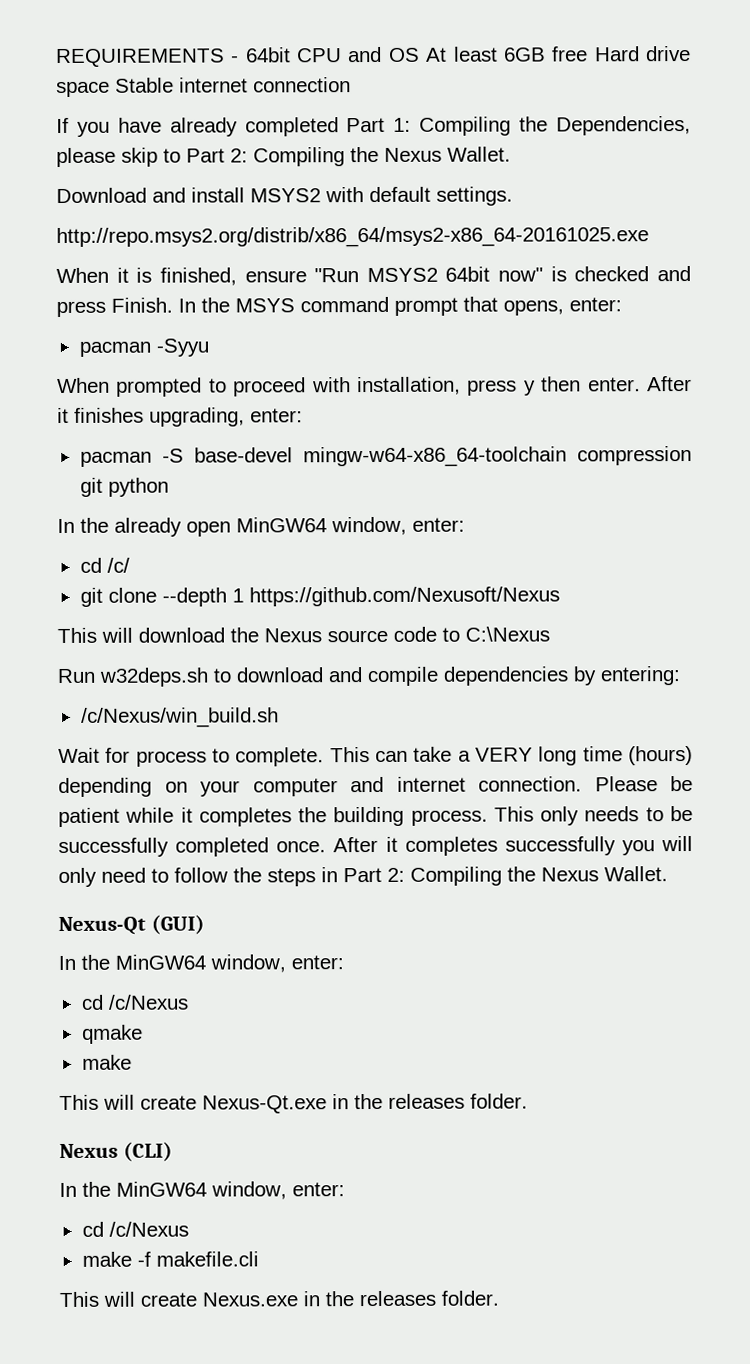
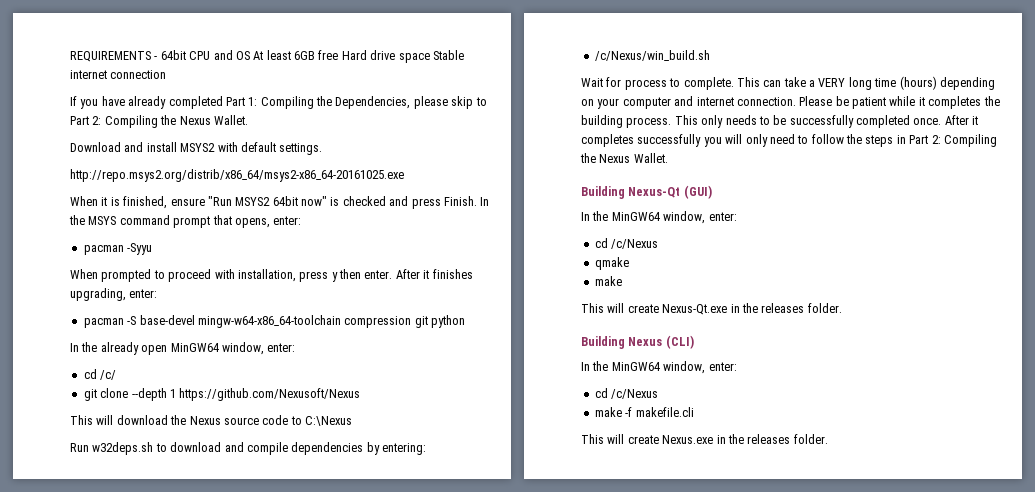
- Nexus-Qt (GUI)
+ Building Nexus-Qt (GUI)
- Nexus (CLI)
+ Building Nexus (CLI)

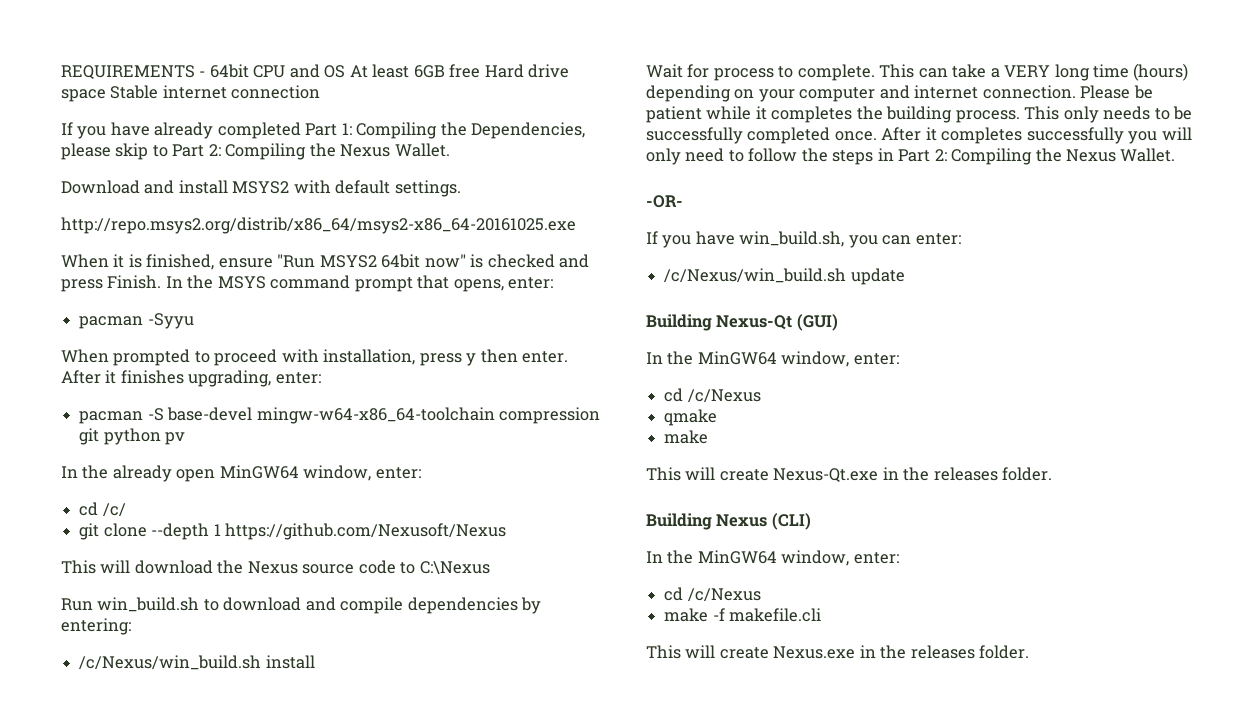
- pacman -S base-devel mingw-w64-x86_64-toolchain compression git python
+ pacman -S base-devel mingw-w64-x86_64-toolchain compression git python pv
- Run w32deps.sh to download and compile dependencies by entering:
+ Run win_build.sh to download and compile dependencies by entering:
- /c/Nexus/win_build.sh
+ /c/Nexus/win_build.sh install
+ -OR-
+ If you have win_build.sh, you can enter:
+ /c/Nexus/win_build.sh update

